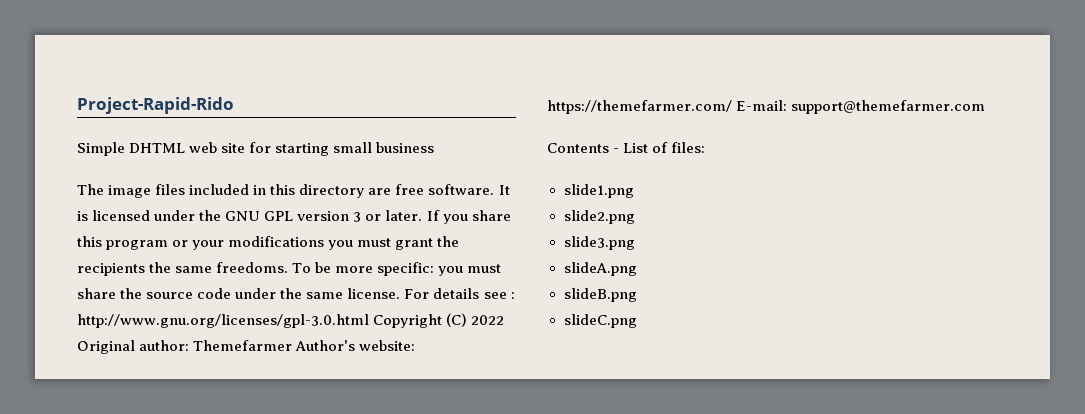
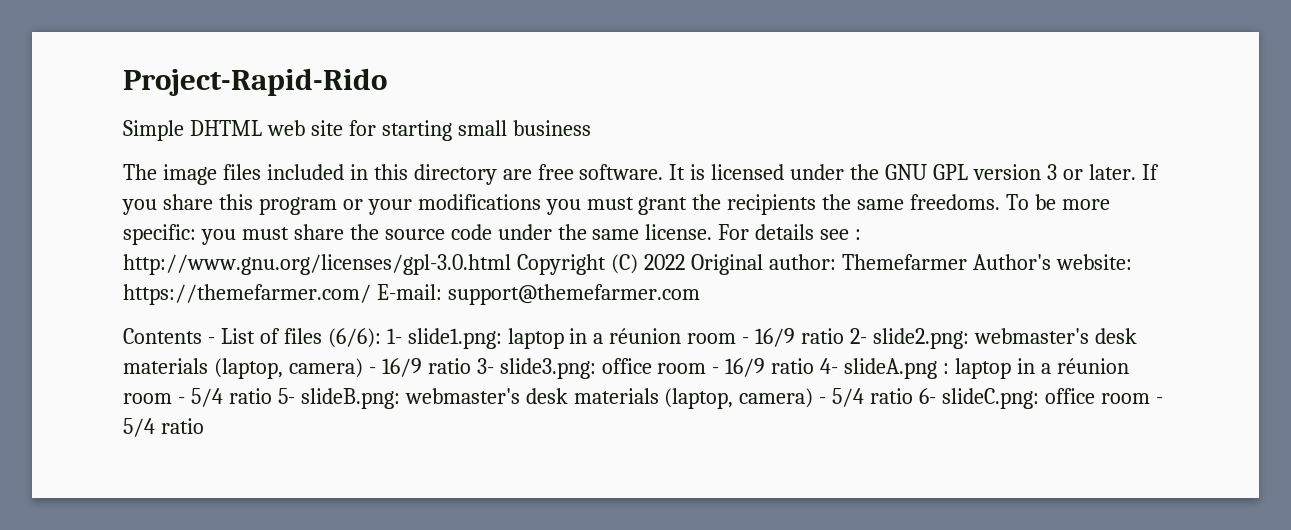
- Contents - List of files:
- slide1.png
- slide2.png
- slide3.png
- slideA.png
- slideB.png
- slideC.png
+ Contents - List of files (6/6): 1- slide1.png: laptop in a réunion room - 16/9 ratio 2- slide2.png: webmaster's desk materials (laptop, camera) - 16/9 ratio 3- slide3.png: office room - 16/9 ratio 4- slideA.png : laptop in a réunion room - 5/4 ratio 5- slideB.png: webmaster's desk materials (laptop, camera) - 5/4 ratio 6- slideC.png: office room - 5/4 ratio

